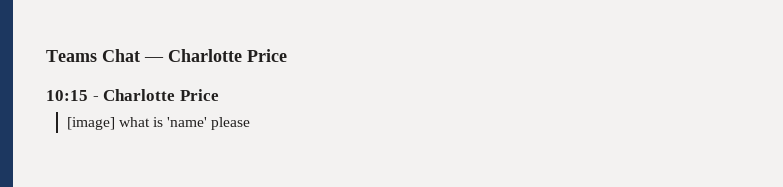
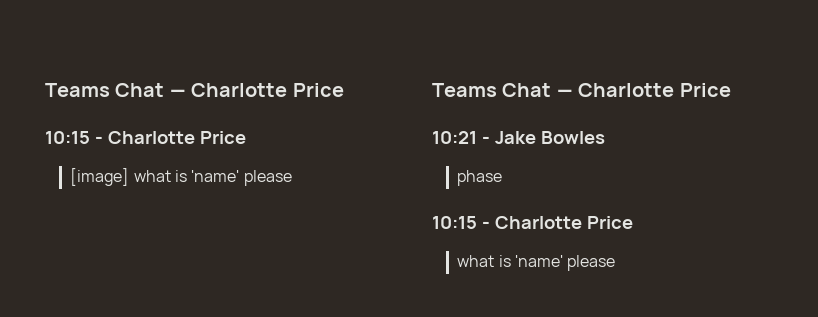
  [image] what is 'name' please
+ Teams Chat — Charlotte Price
+ 10:21 - Jake Bowles
+ phase
+ 10:15 - Charlotte Price
+ what is 'name' please

